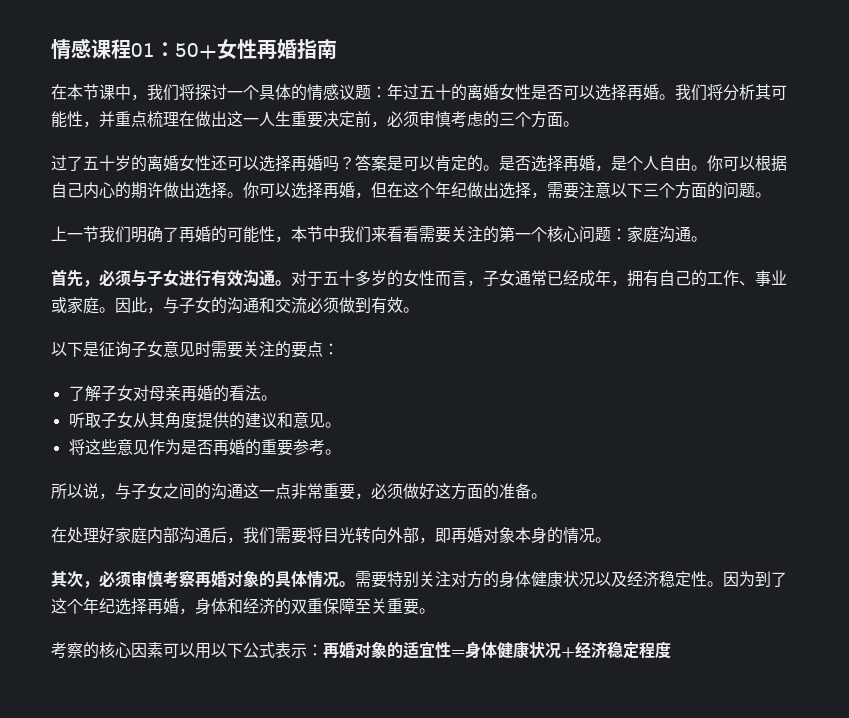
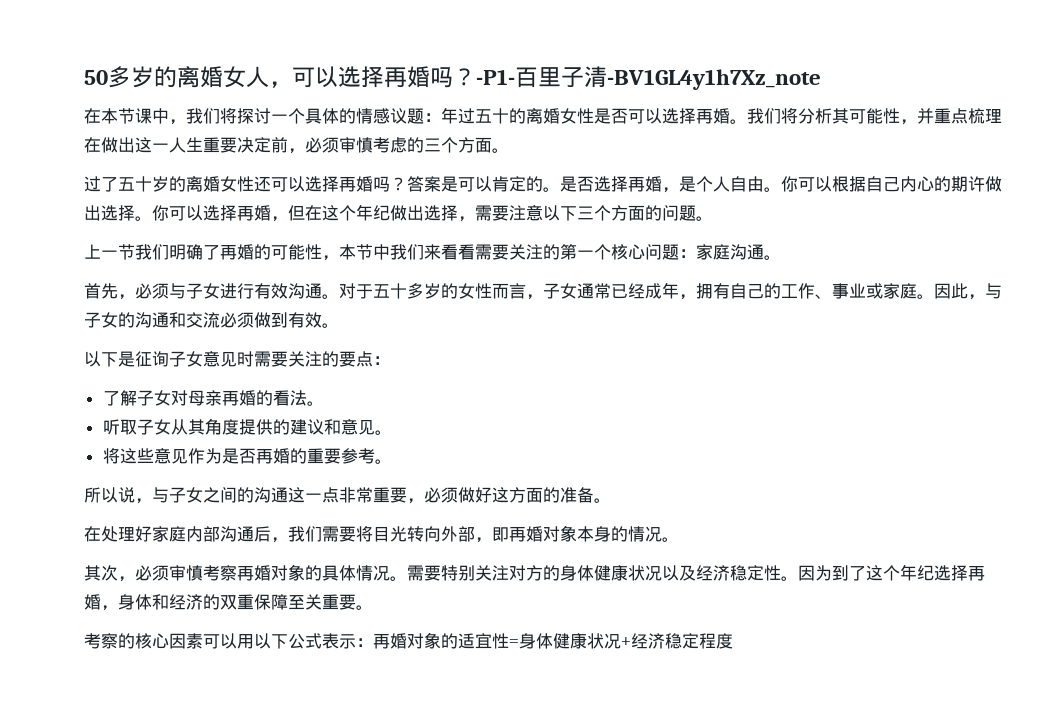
- 情感课程01：50+女性再婚指南
+ 50多岁的离婚女人，可以选择再婚吗？-P1-百里子清-BV1GL4y1h7Xz_note

